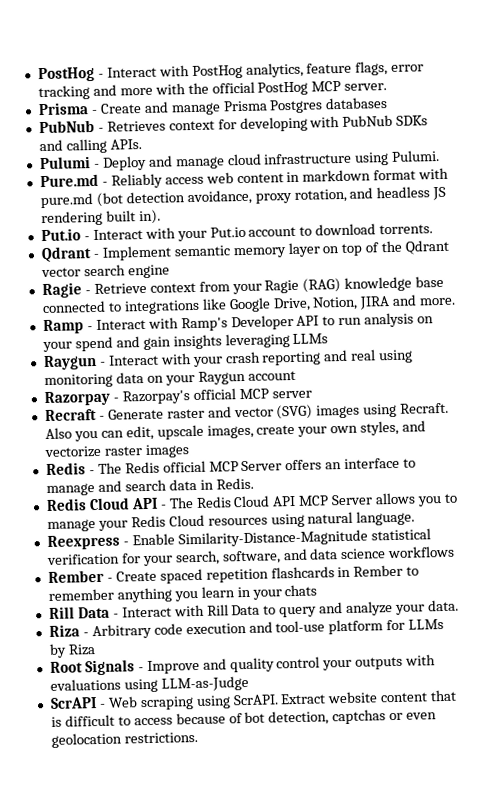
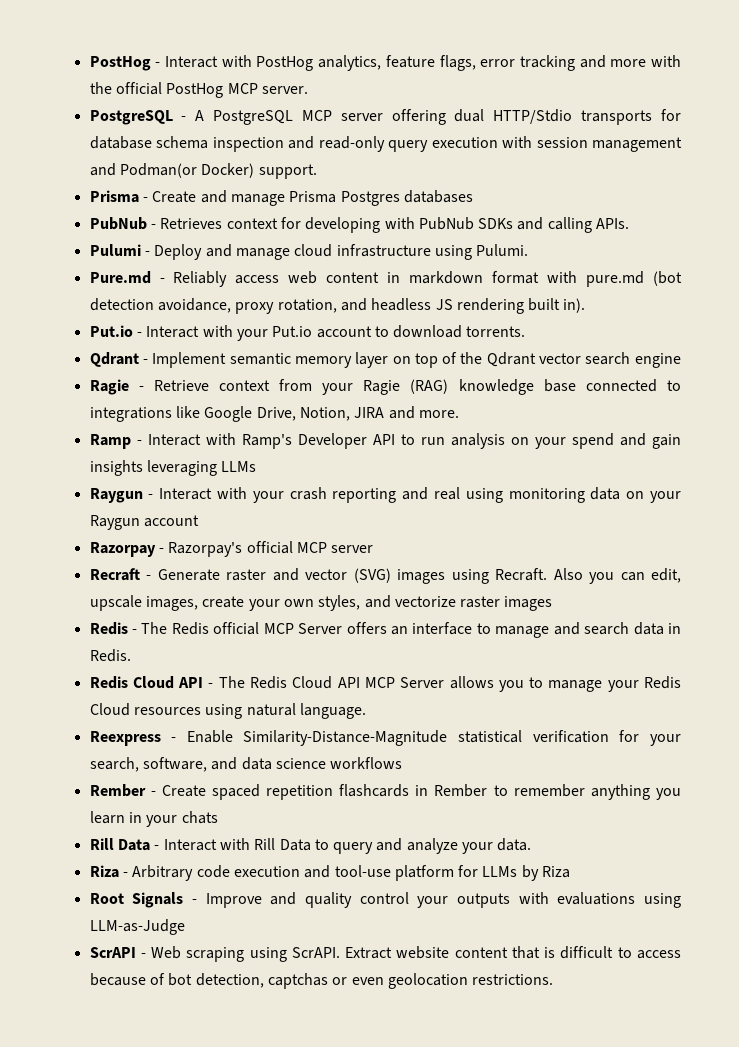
+ PostgreSQL - A PostgreSQL MCP server offering dual HTTP/Stdio transports for database schema inspection and read-only query execution with session management and Podman(or Docker) support.

